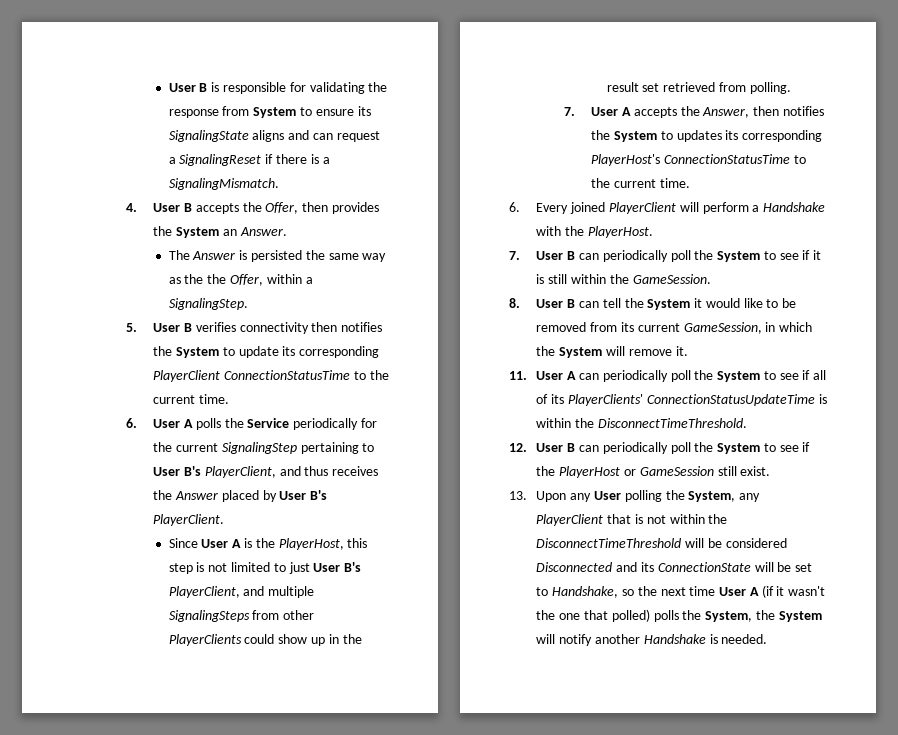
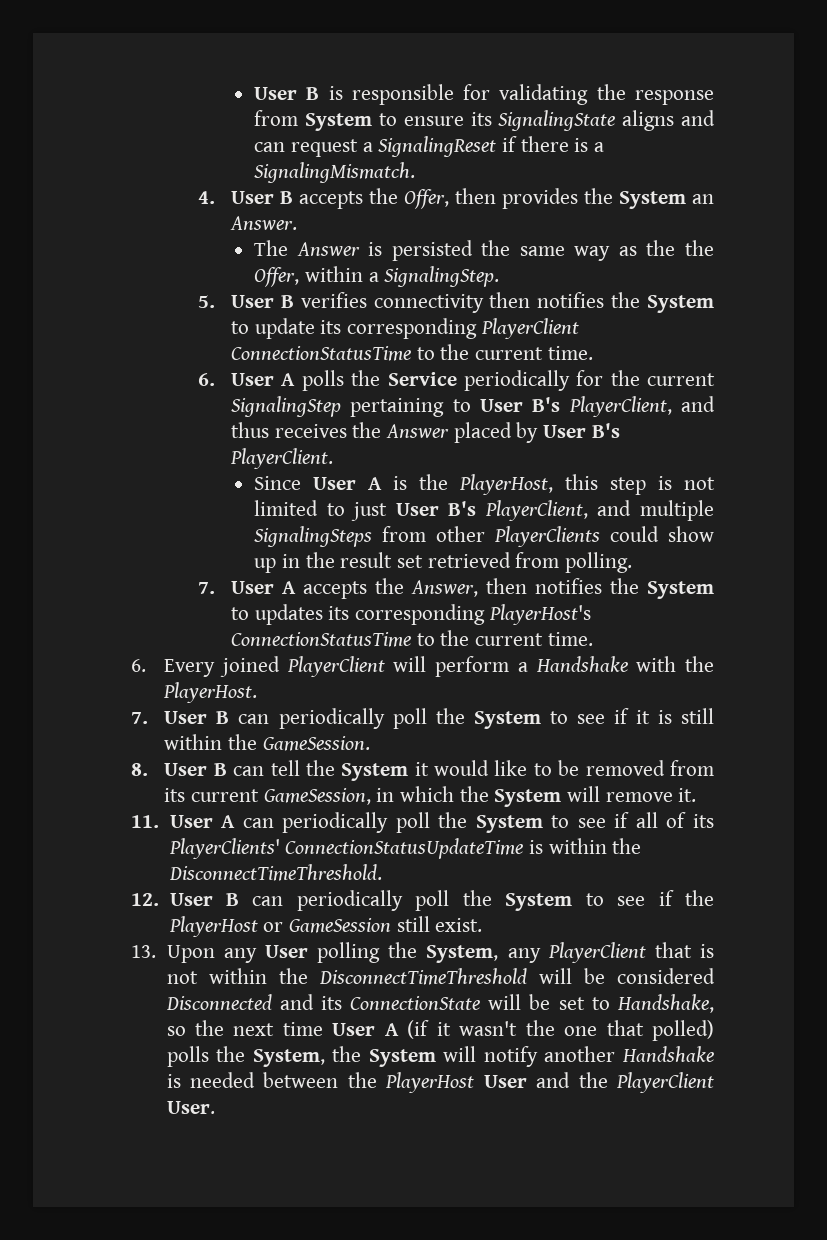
- 13. Upon any User polling the System, any PlayerClient that is not within the DisconnectTimeThreshold will be considered Disconnected and its ConnectionState will be set to Handshake, so the next time User A (if it wasn't the one that polled) polls the System, the System will notify another Handshake is needed.
+ 13. Upon any User polling the System, any PlayerClient that is not within the DisconnectTimeThreshold will be considered Disconnected and its ConnectionState will be set to Handshake, so the next time User A (if it wasn't the one that polled) polls the System, the System will notify another Handshake is needed between the PlayerHost User and the PlayerClient User.

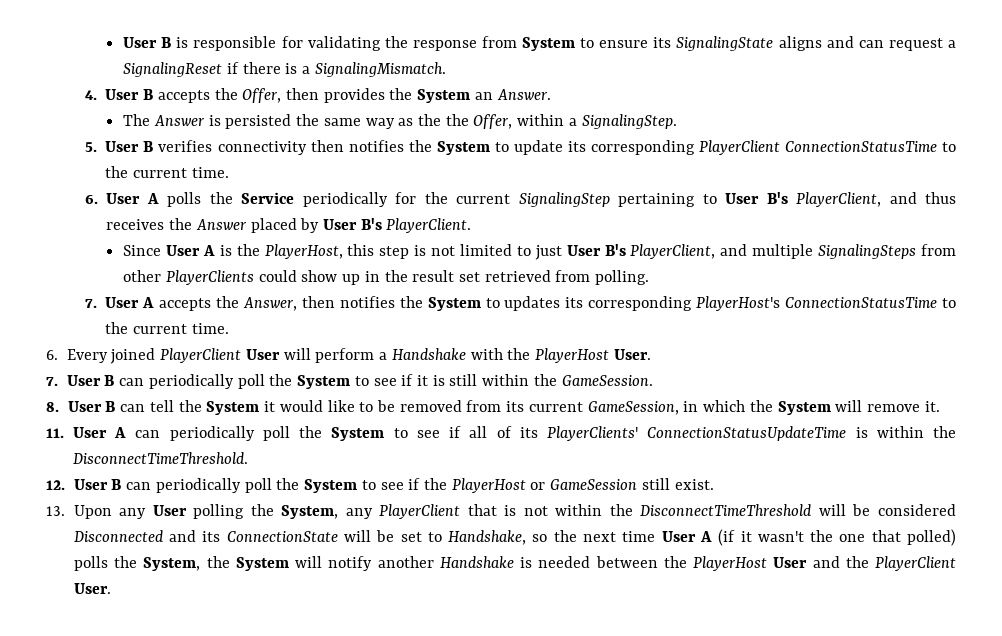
- 6. Every joined PlayerClient will perform a Handshake with the PlayerHost.
+ 6. Every joined PlayerClient User will perform a Handshake with the PlayerHost User.

